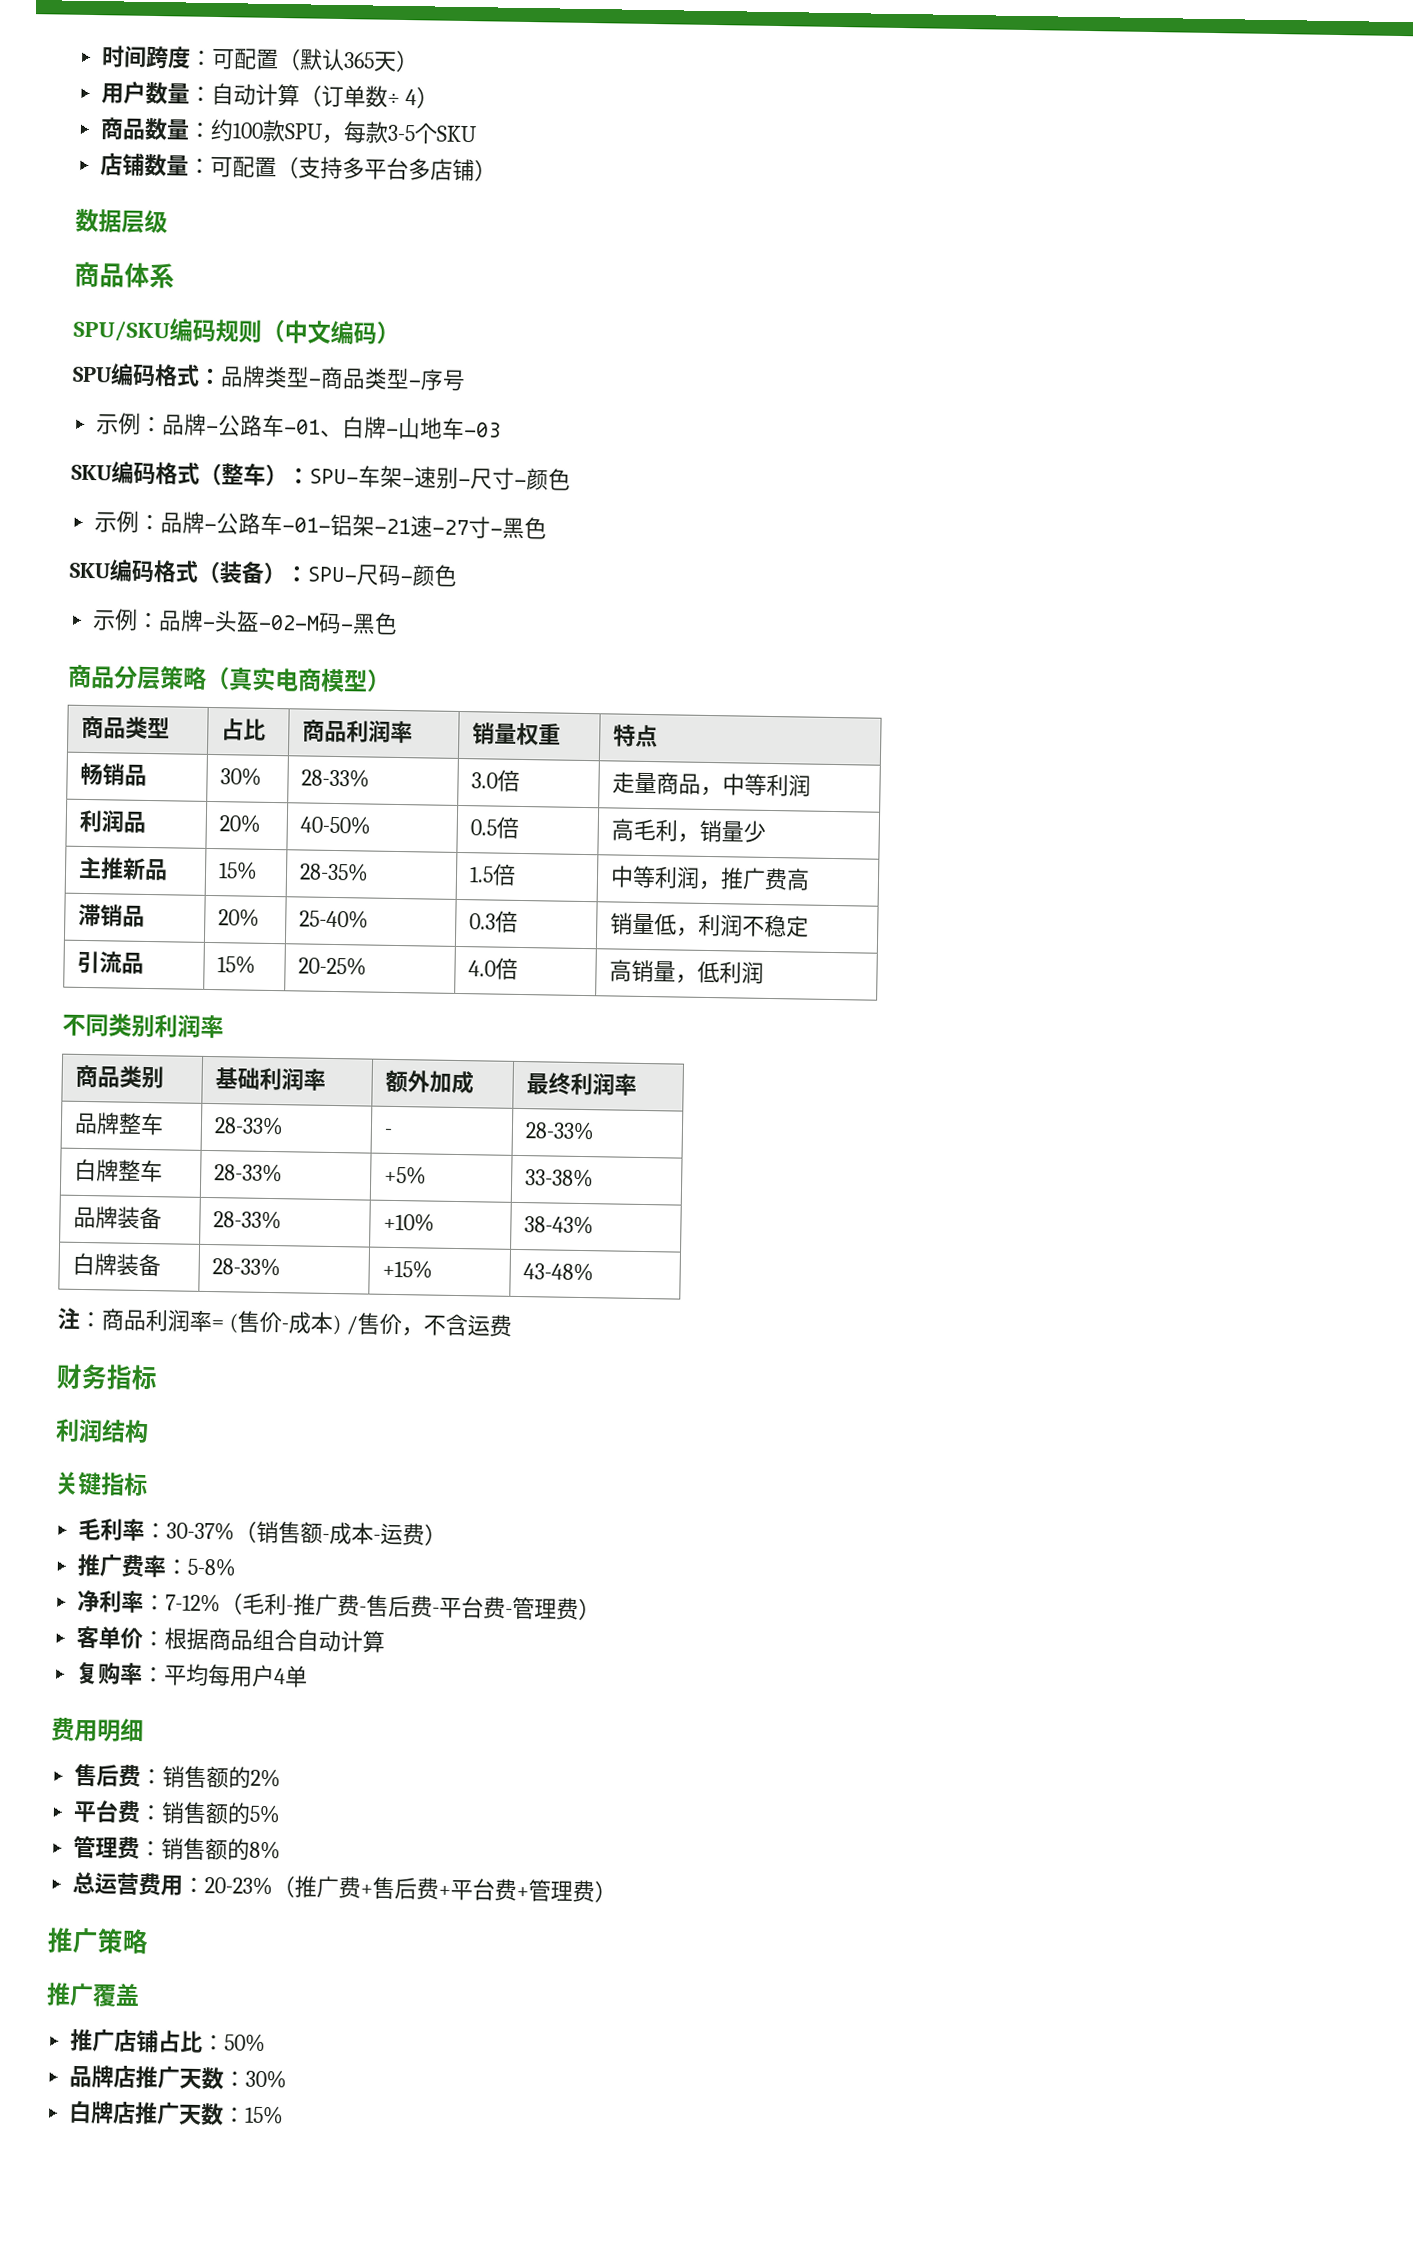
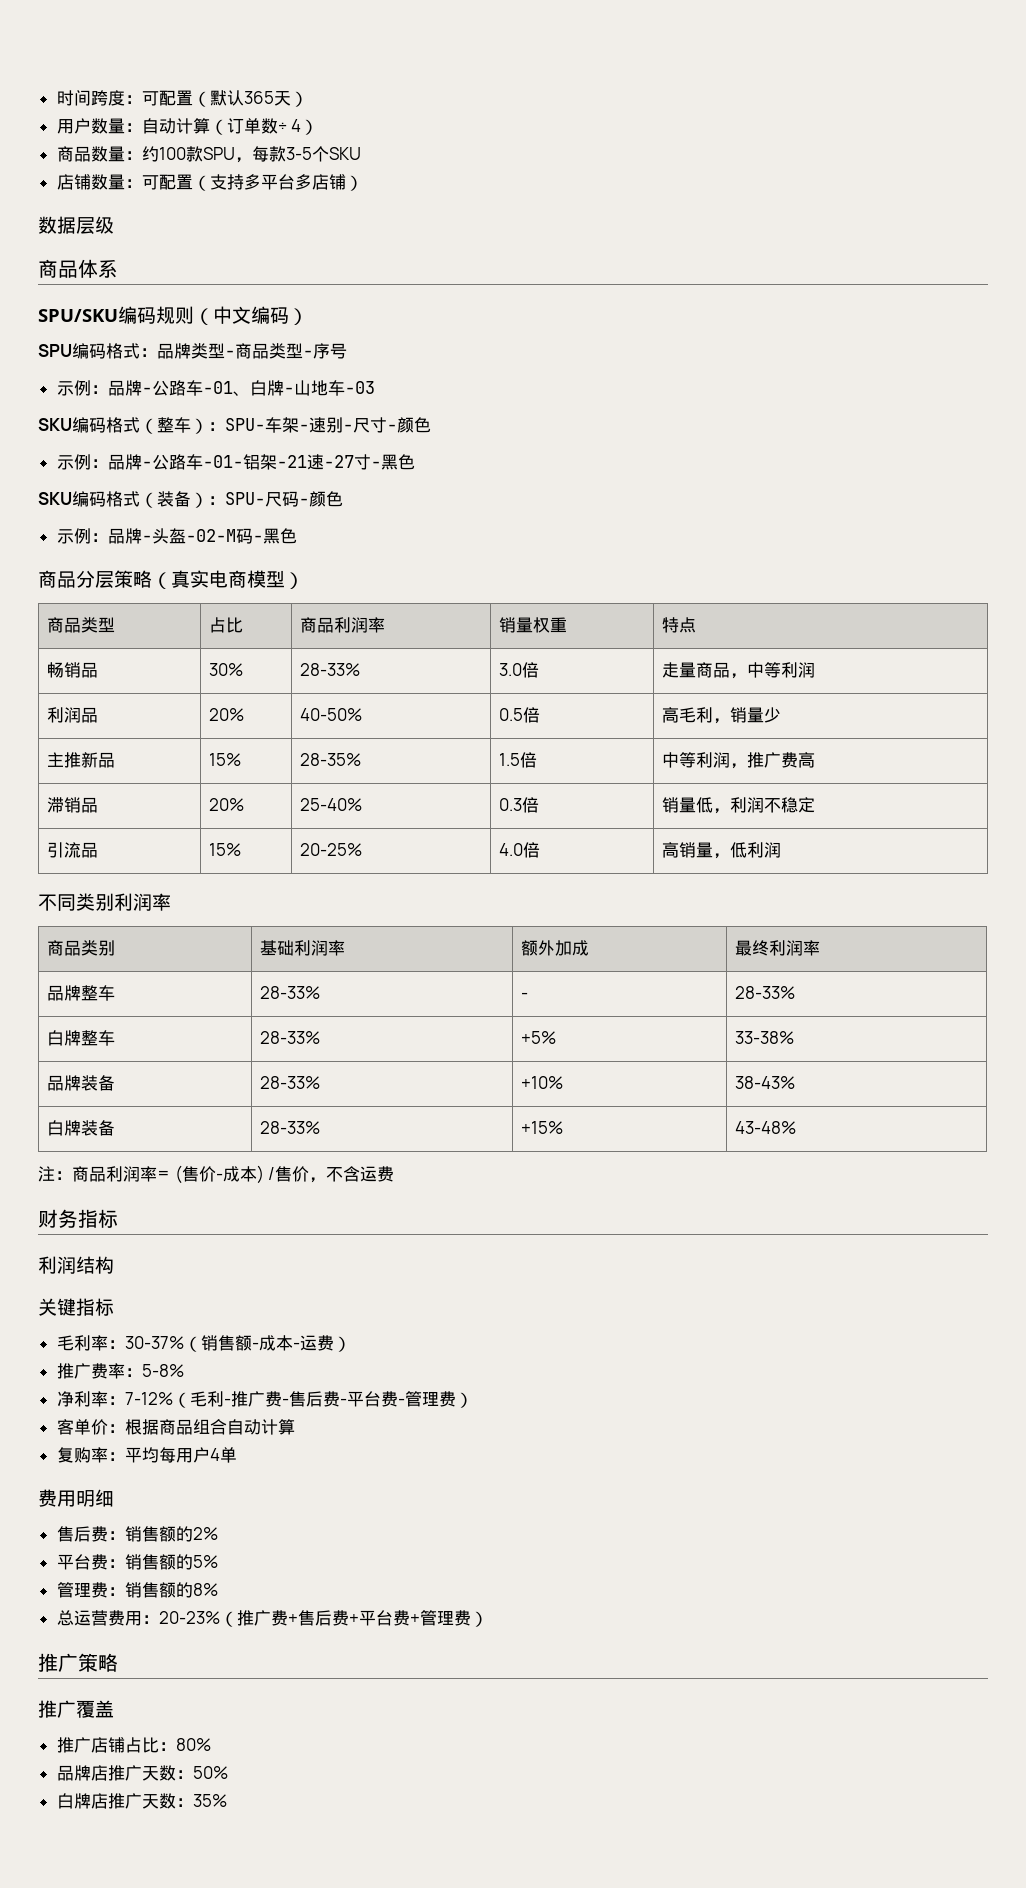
- 推广店铺占比：50%
+ 推广店铺占比：80%
- 品牌店推广天数：30%
+ 品牌店推广天数：50%
- 白牌店推广天数：15%
+ 白牌店推广天数：35%

